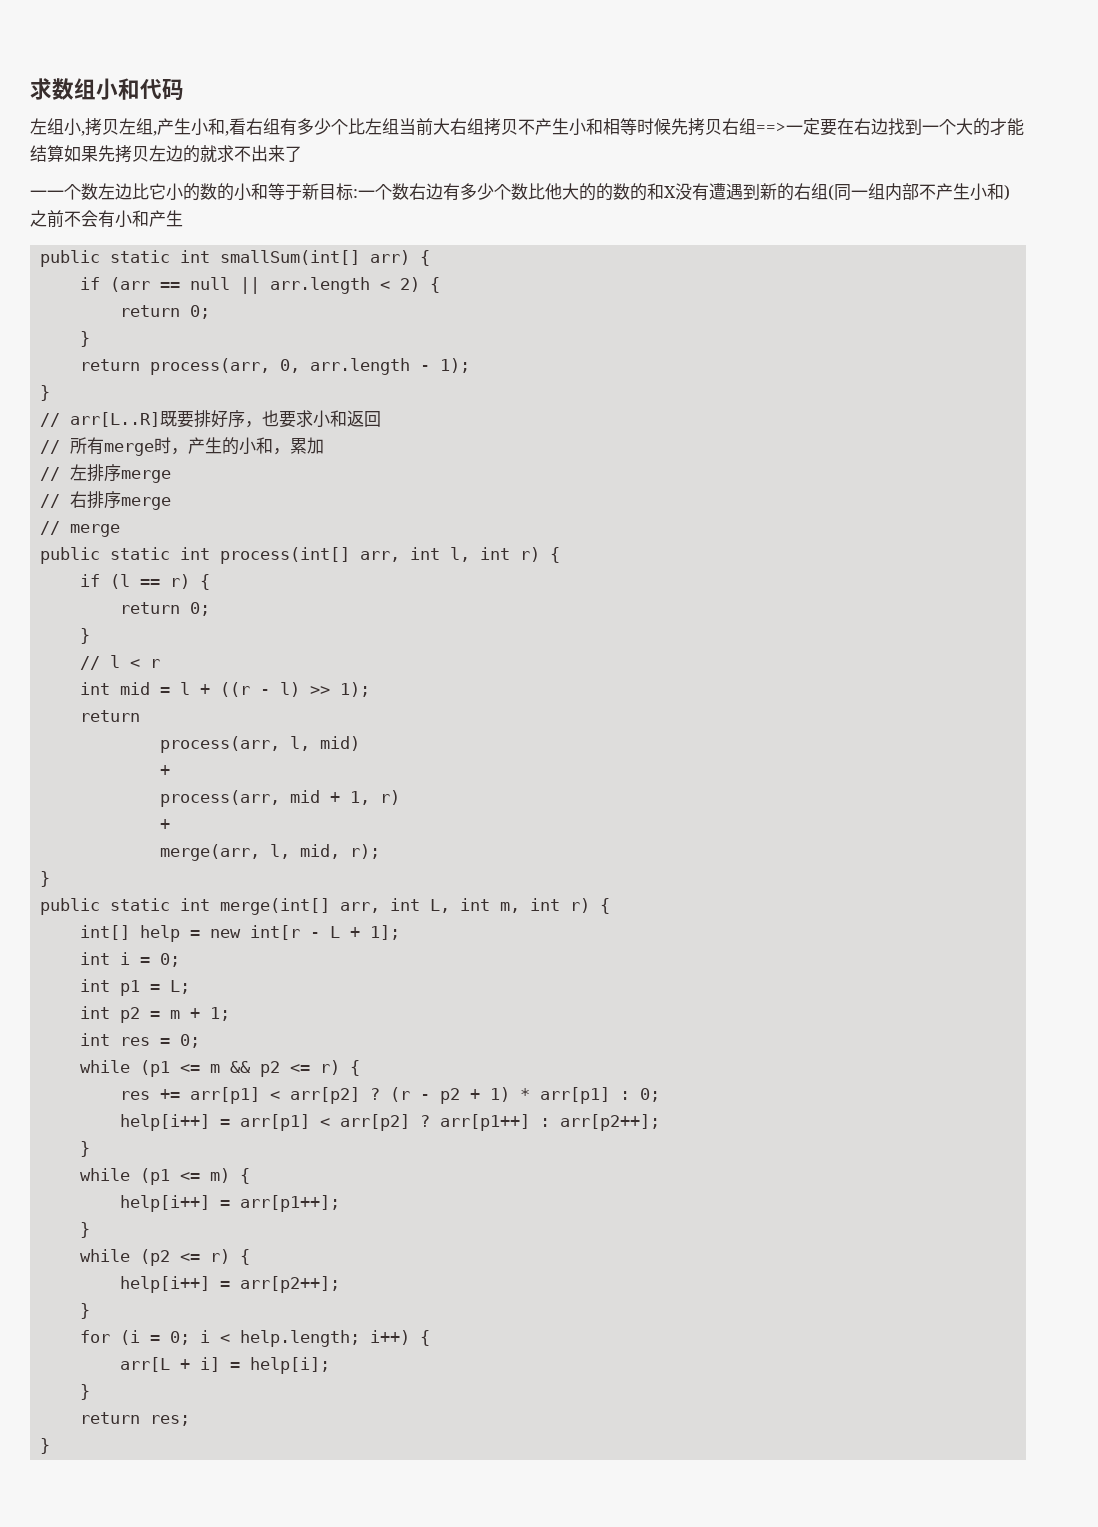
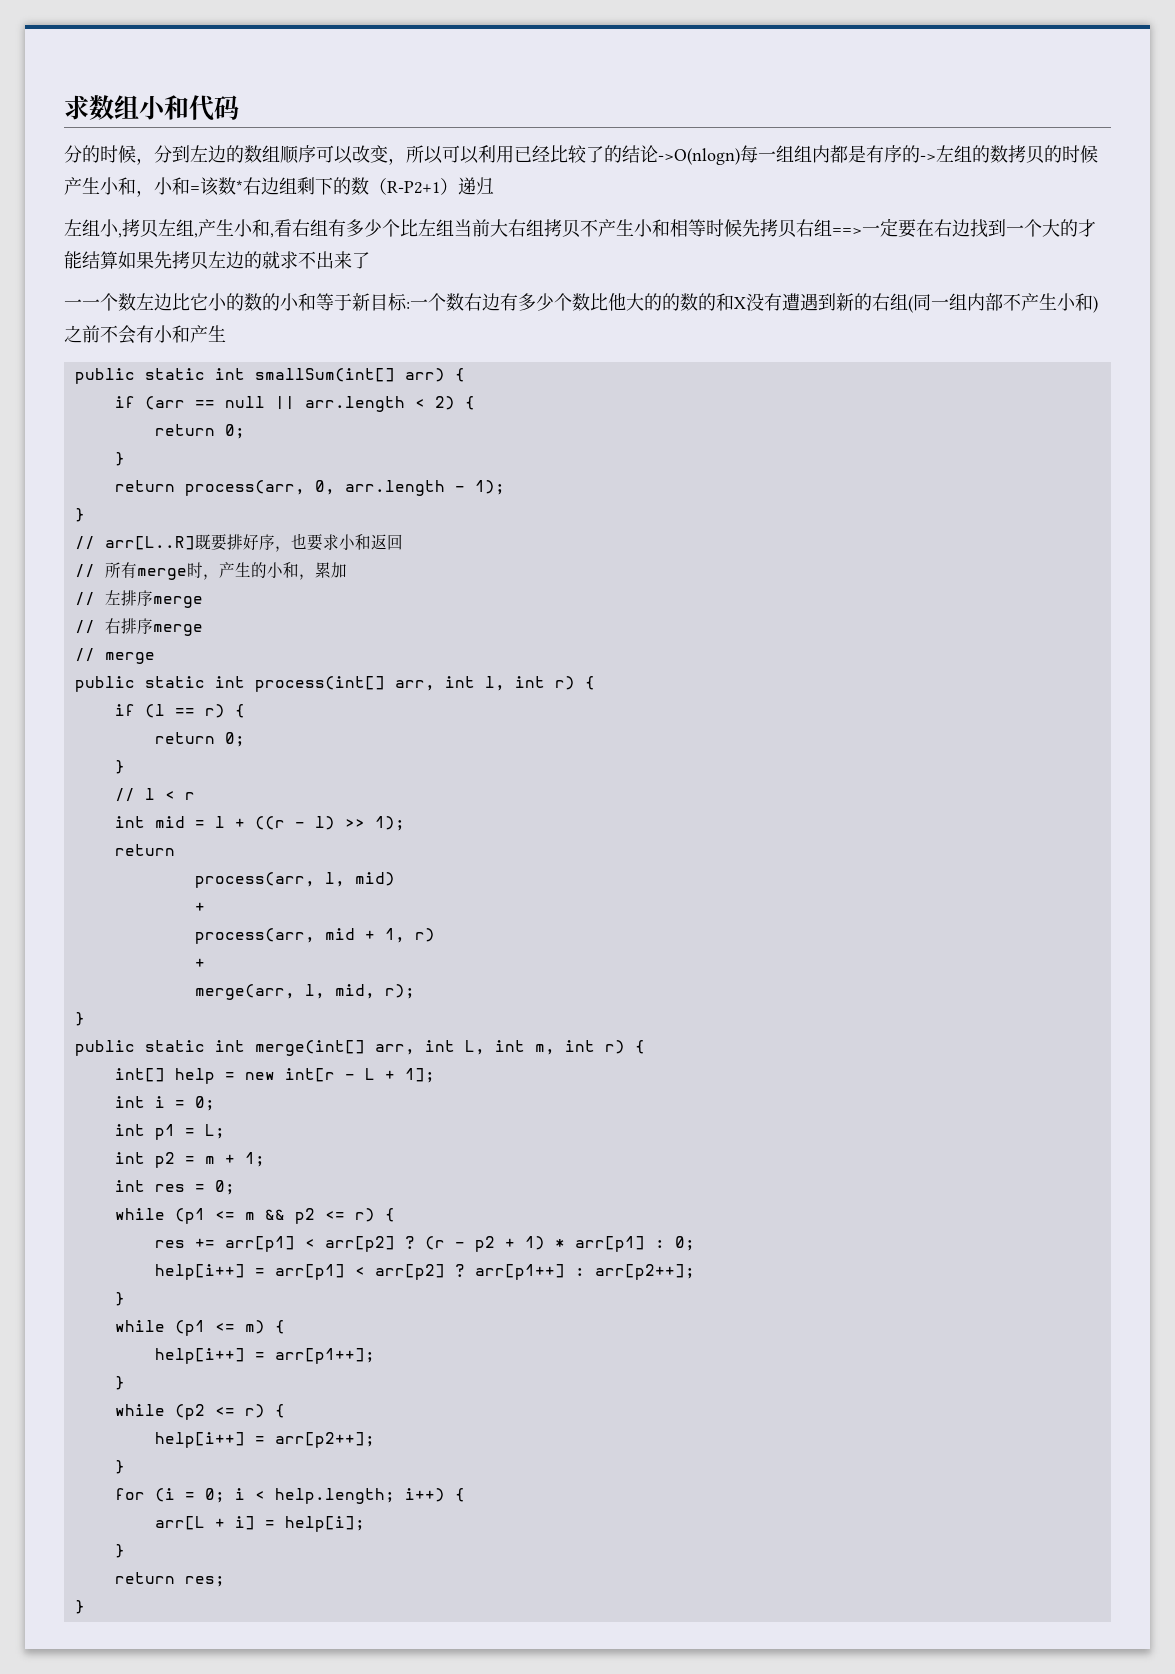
+ 分的时候，分到左边的数组顺序可以改变，所以可以利用已经比较了的结论->O(nlogn)每一组组内都是有序的->左组的数拷贝的时候产生小和，小和=该数*右边组剩下的数（R-P2+1）递归

